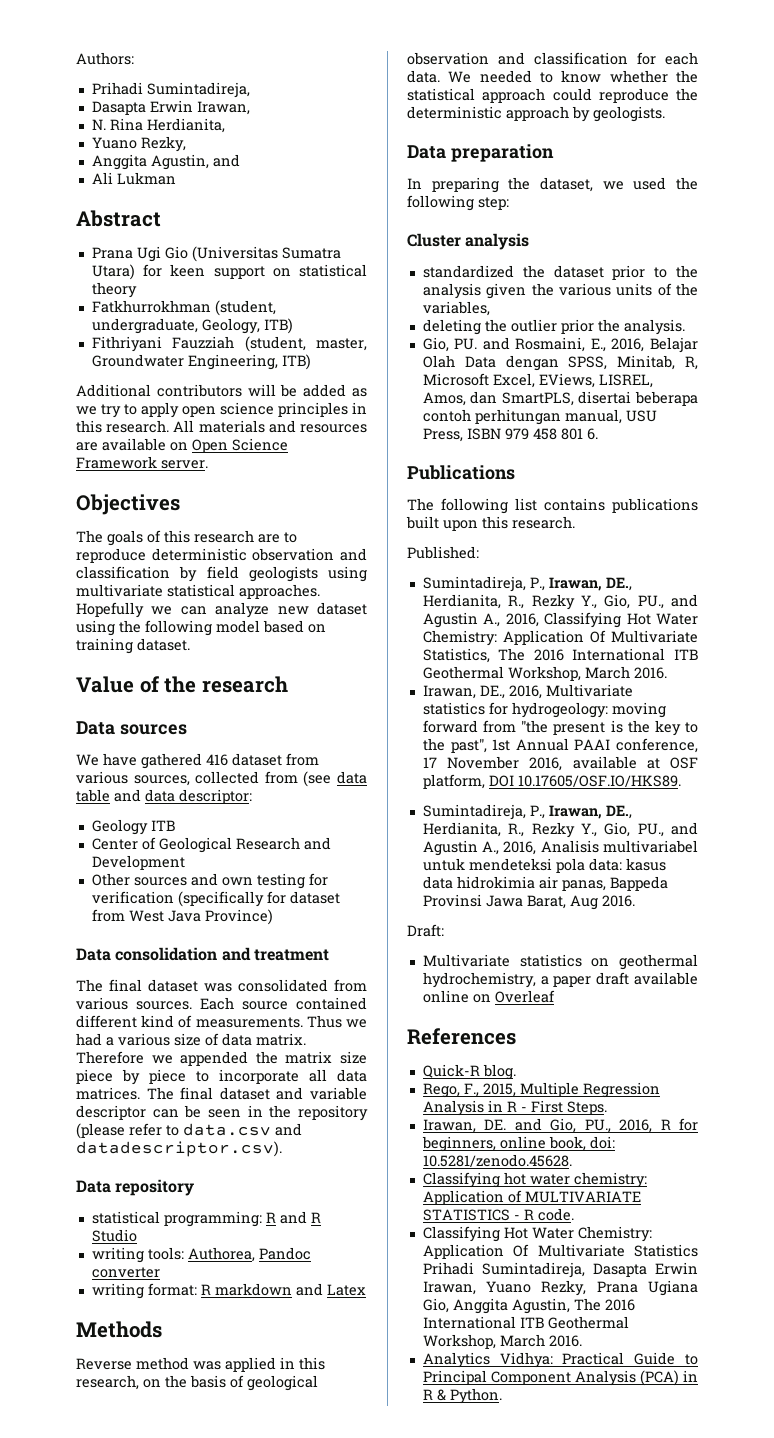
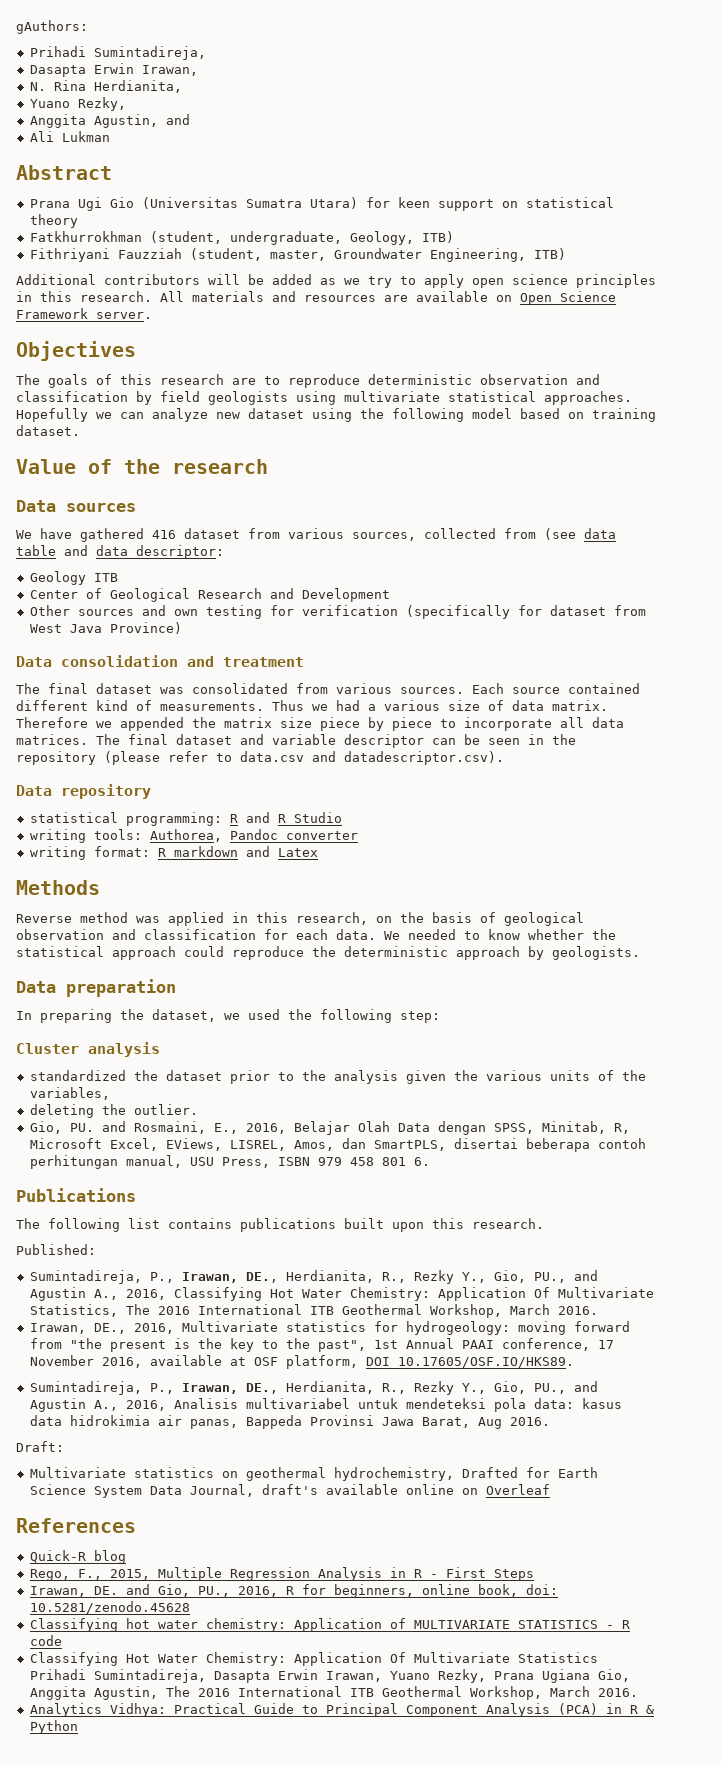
- Authors:
+ gAuthors:
- deleting the outlier prior the analysis.
+ deleting the outlier.
- Multivariate statistics on geothermal hydrochemistry, a paper draft available online on Overleaf
+ Multivariate statistics on geothermal hydrochemistry, Drafted for Earth Science System Data Journal, draft's available online on Overleaf
- Quick-R blog.
+ Quick-R blog
- Rego, F., 2015, Multiple Regression Analysis in R - First Steps.
+ Rego, F., 2015, Multiple Regression Analysis in R - First Steps
- Irawan, DE. and Gio, PU., 2016, R for beginners, online book, doi: 10.5281/zenodo.45628.
+ Irawan, DE. and Gio, PU., 2016, R for beginners, online book, doi: 10.5281/zenodo.45628
- Classifying hot water chemistry: Application of MULTIVARIATE STATISTICS - R code.
+ Classifying hot water chemistry: Application of MULTIVARIATE STATISTICS - R code
- Analytics Vidhya: Practical Guide to Principal Component Analysis (PCA) in R & Python.
+ Analytics Vidhya: Practical Guide to Principal Component Analysis (PCA) in R & Python

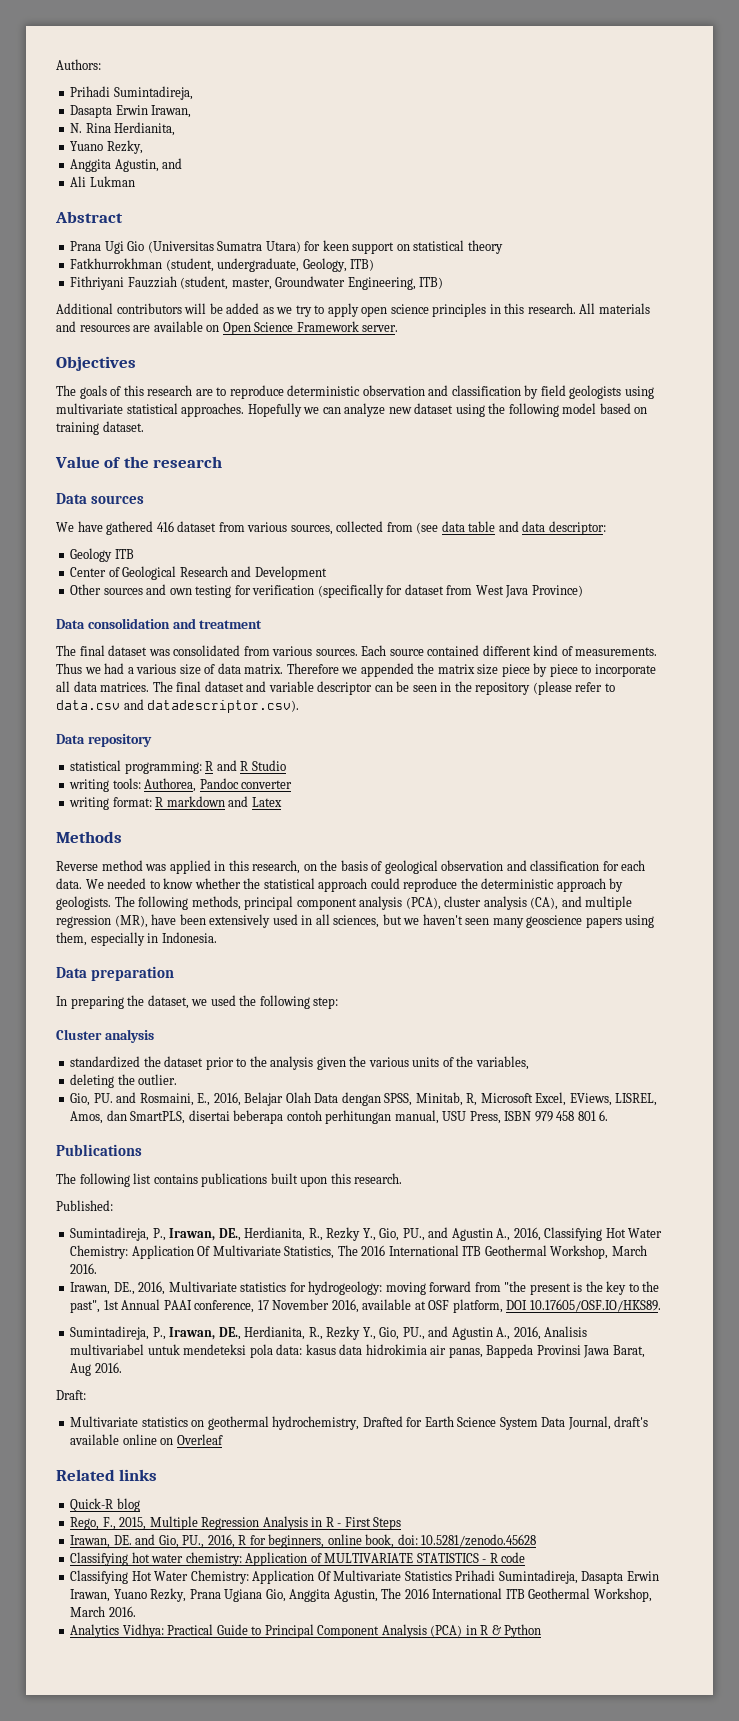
- gAuthors:
+ Authors:
+ The following methods, principal component analysis (PCA), cluster analysis (CA), and multiple regression (MR), have been extensively used in all sciences, but we haven't seen many geoscience papers using them, especially in Indonesia.
- References
+ Related links

